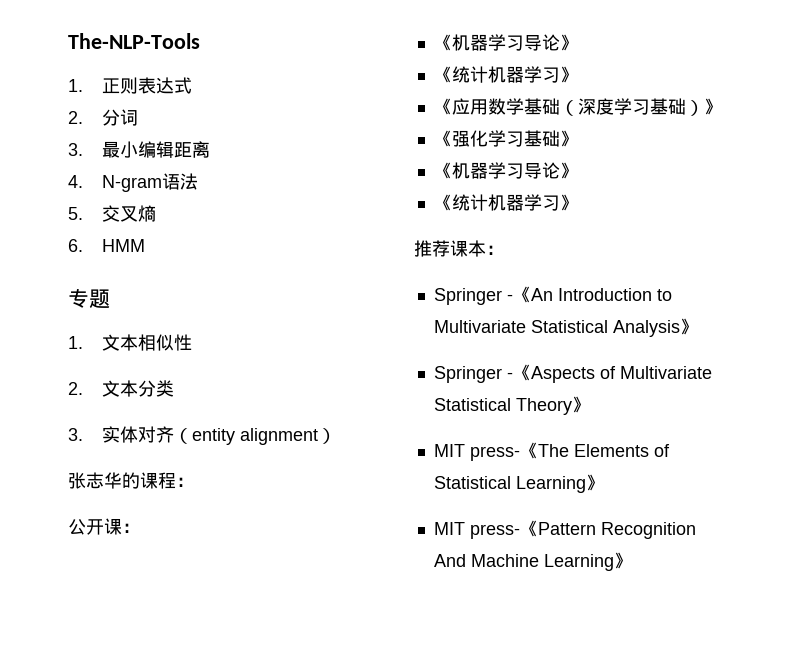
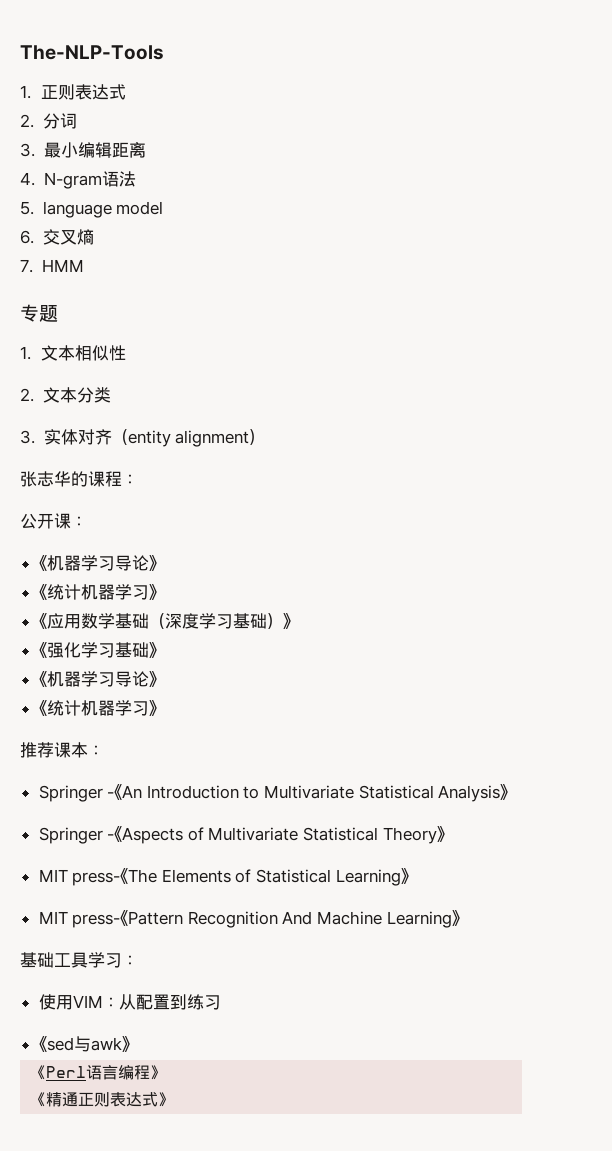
- 5.交叉熵
+ 5. language model
+ 6.交叉熵
- 6. HMM
+ 7. HMM
+ 基础工具学习：
+ 使用VIM：从配置到练习
+ 《sed与awk》
+ 《Perl语言编程》
+ 《精通正则表达式》

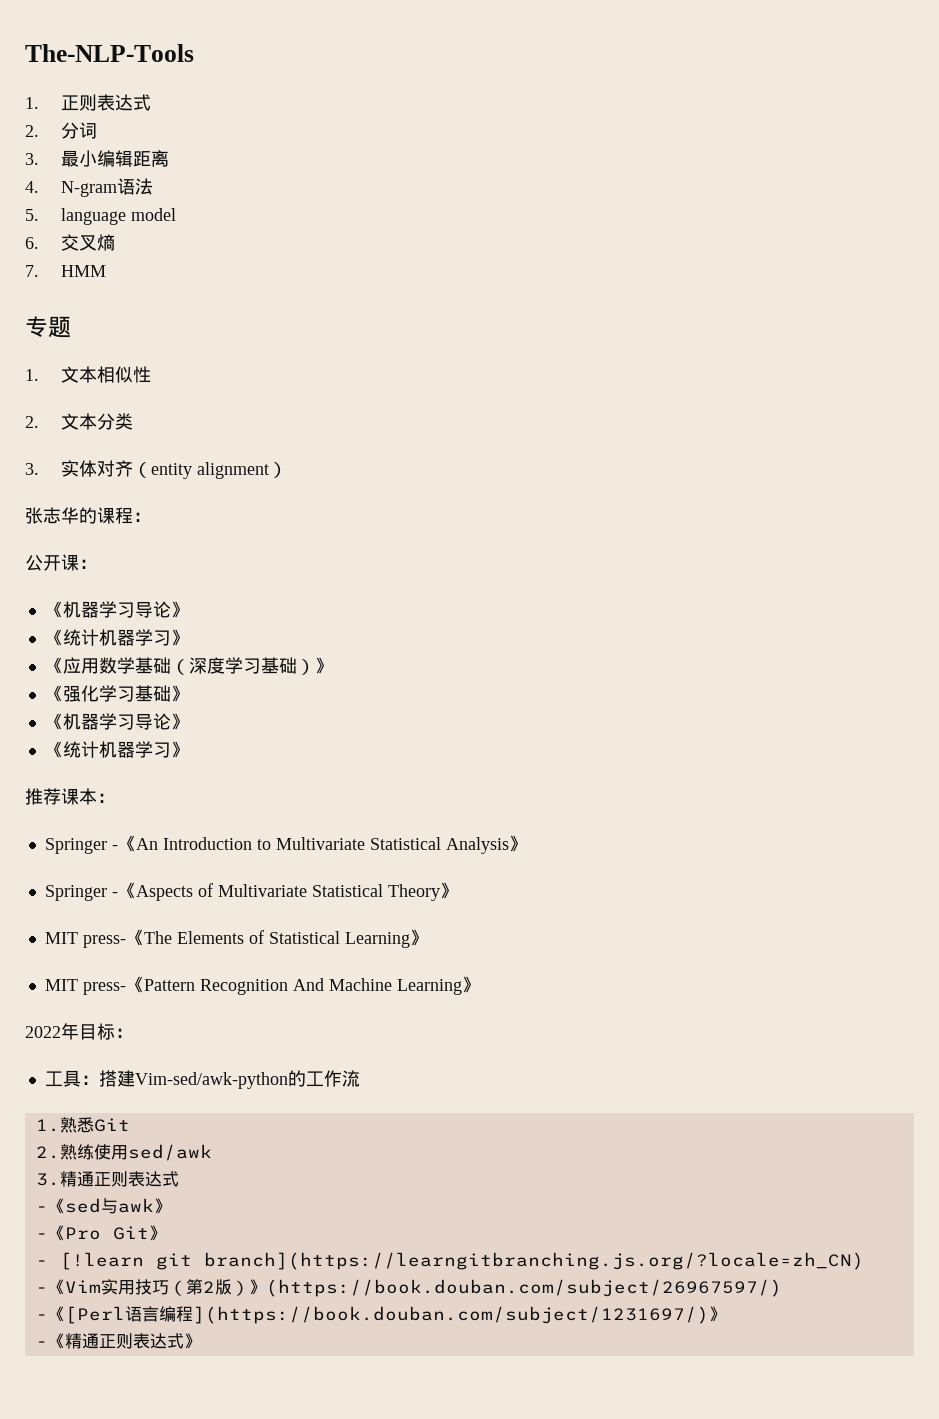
- 基础工具学习：
- 使用VIM：从配置到练习
- 《sed与awk》
- 《Perl语言编程》
- 《精通正则表达式》
+ 2022年目标：
+ 工具：搭建Vim-sed/awk-python的工作流
+ 1.熟悉Git
+ 2.熟练使用sed/awk
+ 3.精通正则表达式
+ -《sed与awk》
+ -《Pro Git》
+ - [!learn git branch](https://learngitbranching.js.org/?locale=zh_CN)
+ -《Vim实用技巧（第2版）》(https://book.douban.com/subject/26967597/)
+ -《[Perl语言编程](https://book.douban.com/subject/1231697/)》
+ -《精通正则表达式》

